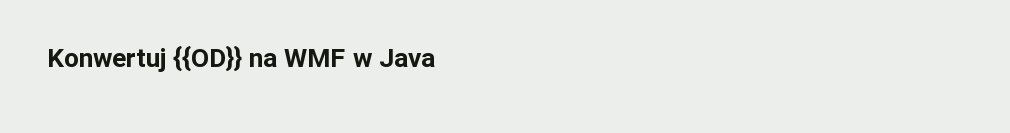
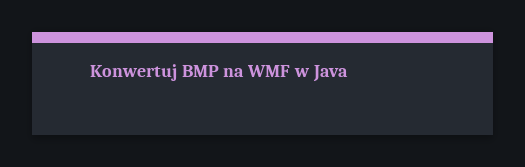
- Konwertuj {{OD}} na WMF w Java
+ Konwertuj BMP na WMF w Java

